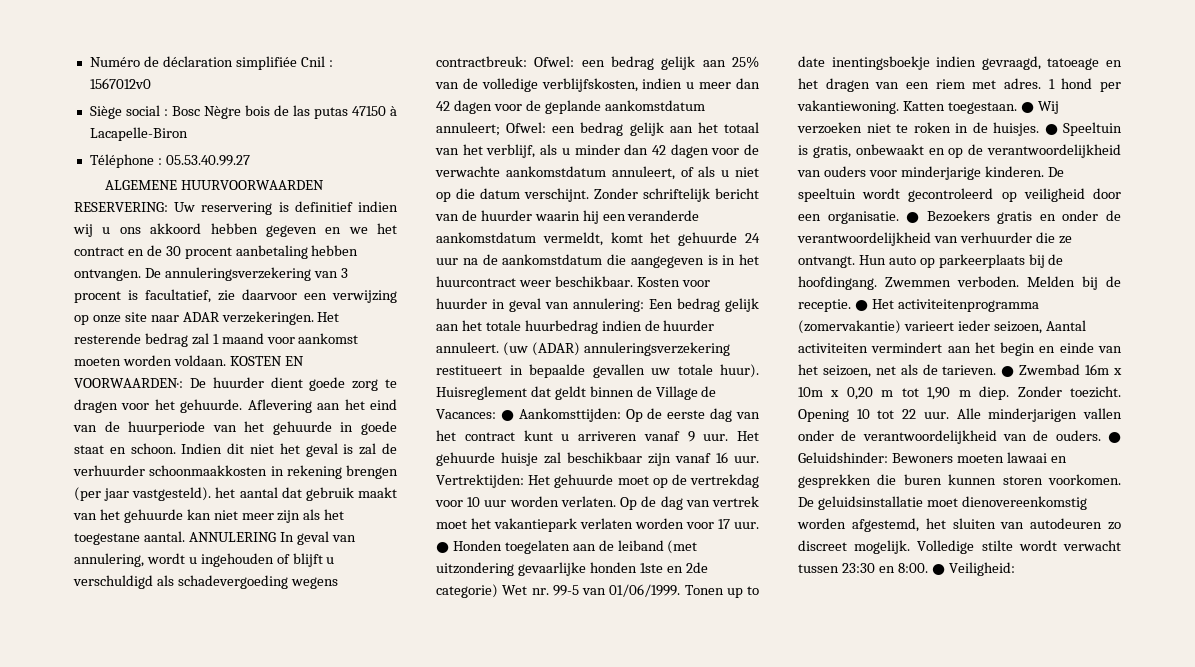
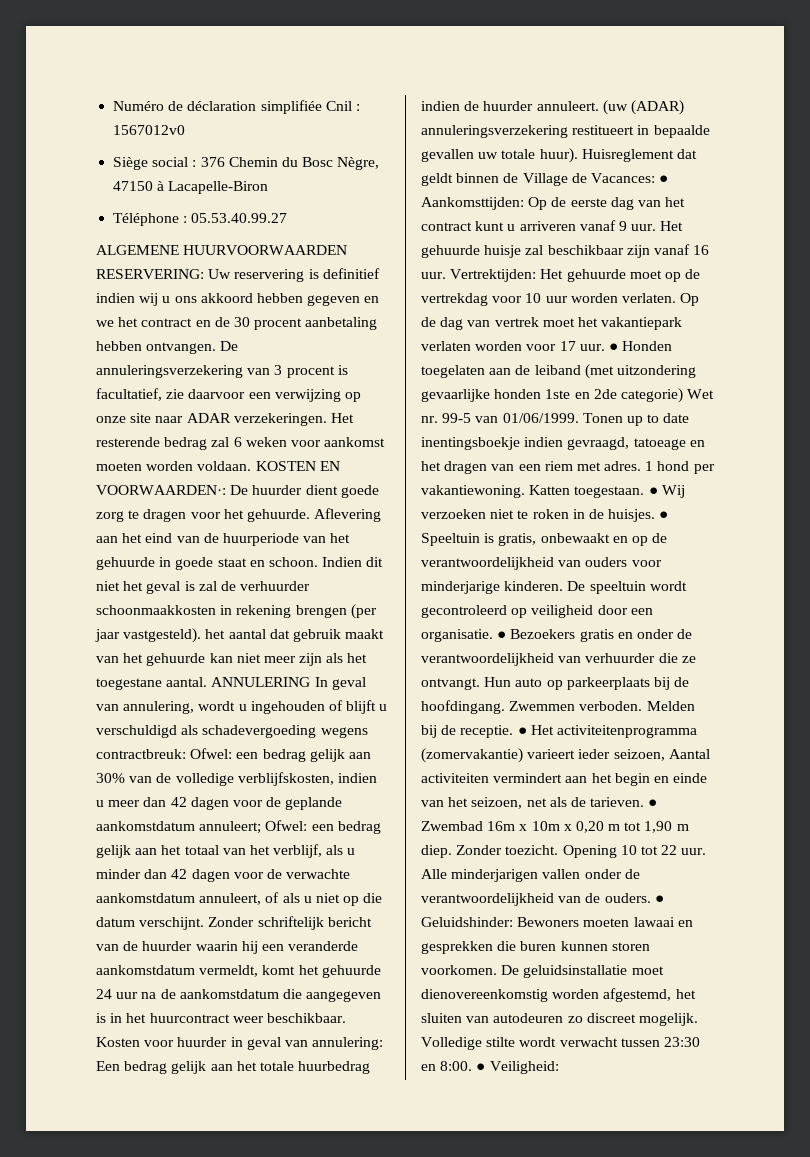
- Siège social : Bosc Nègre bois de las putas 47150 à Lacapelle-Biron
+ Siège social : 376 Chemin du Bosc Nègre, 47150 à Lacapelle-Biron
- Het resterende bedrag zal 1 maand voor aankomst moeten worden voldaan.
+ Het resterende bedrag zal 6 weken voor aankomst moeten worden voldaan.
- een bedrag gelijk aan 25% van de volledige verblijfskosten, indien u meer dan 42 dagen voor de geplande aankomstdatum annuleert;
+ een bedrag gelijk aan 30% van de volledige verblijfskosten, indien u meer dan 42 dagen voor de geplande aankomstdatum annuleert;

